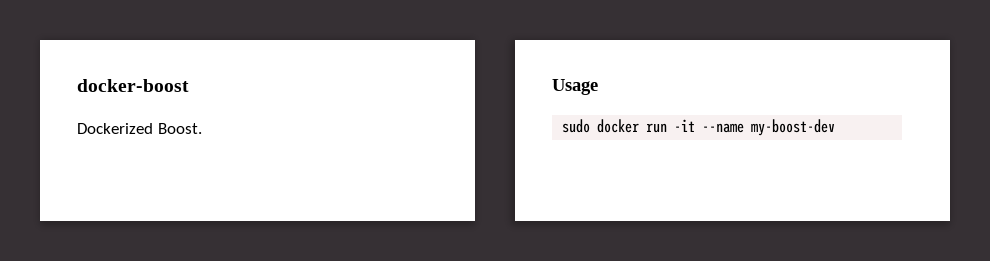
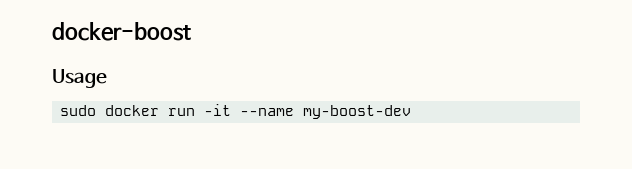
- Dockerized Boost.

